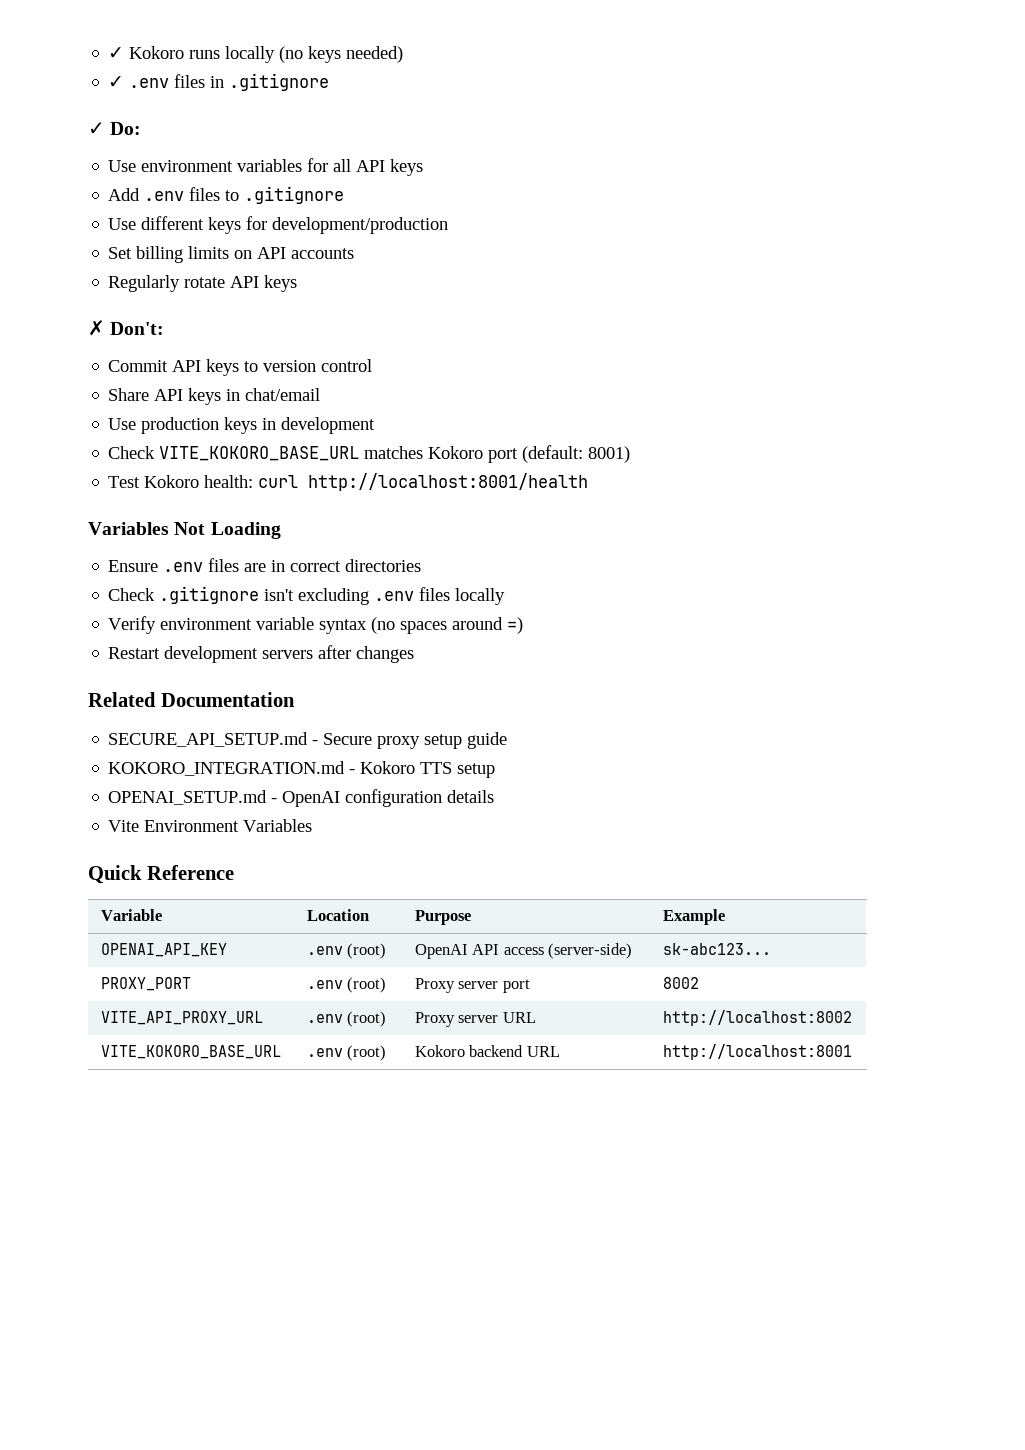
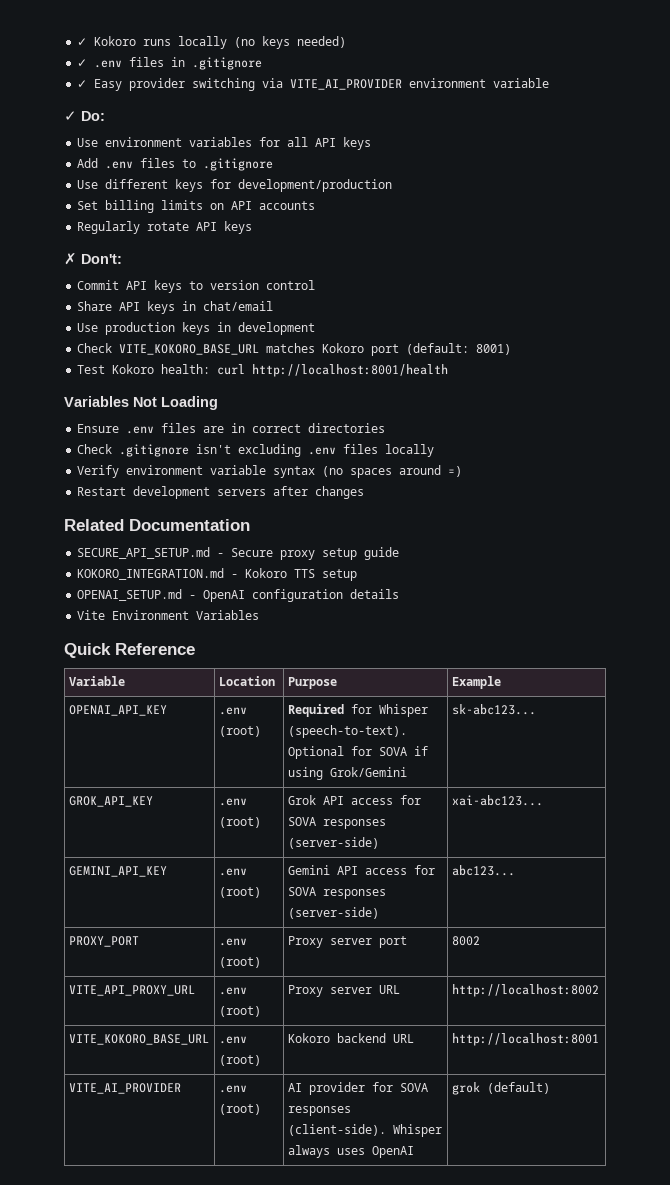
+ ✓ Easy provider switching via VITE_AI_PROVIDER environment variable
- OPENAI_API_KEY | .env (root) | OpenAI API access (server-side) | sk-abc123...
+ OPENAI_API_KEY | .env (root) | Required for Whisper (speech-to-text). Optional for SOVA if using Grok/Gemini | sk-abc123...
+ GROK_API_KEY | .env (root) | Grok API access for SOVA responses (server-side) | xai-abc123...
+ GEMINI_API_KEY | .env (root) | Gemini API access for SOVA responses (server-side) | abc123...
+ VITE_AI_PROVIDER | .env (root) | AI provider for SOVA responses (client-side). Whisper always uses OpenAI | grok (default)

